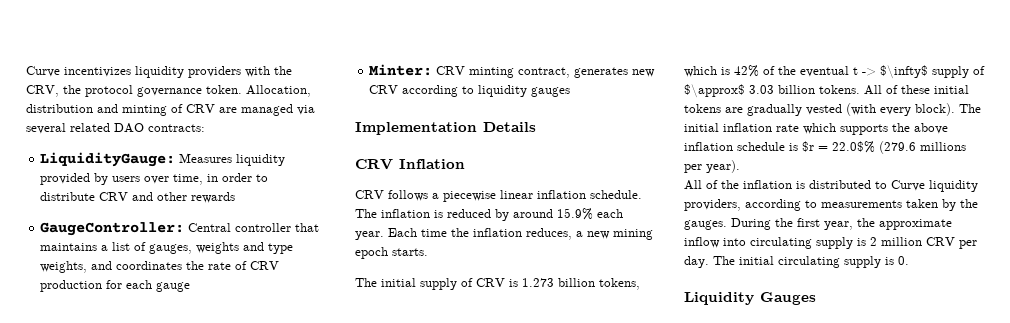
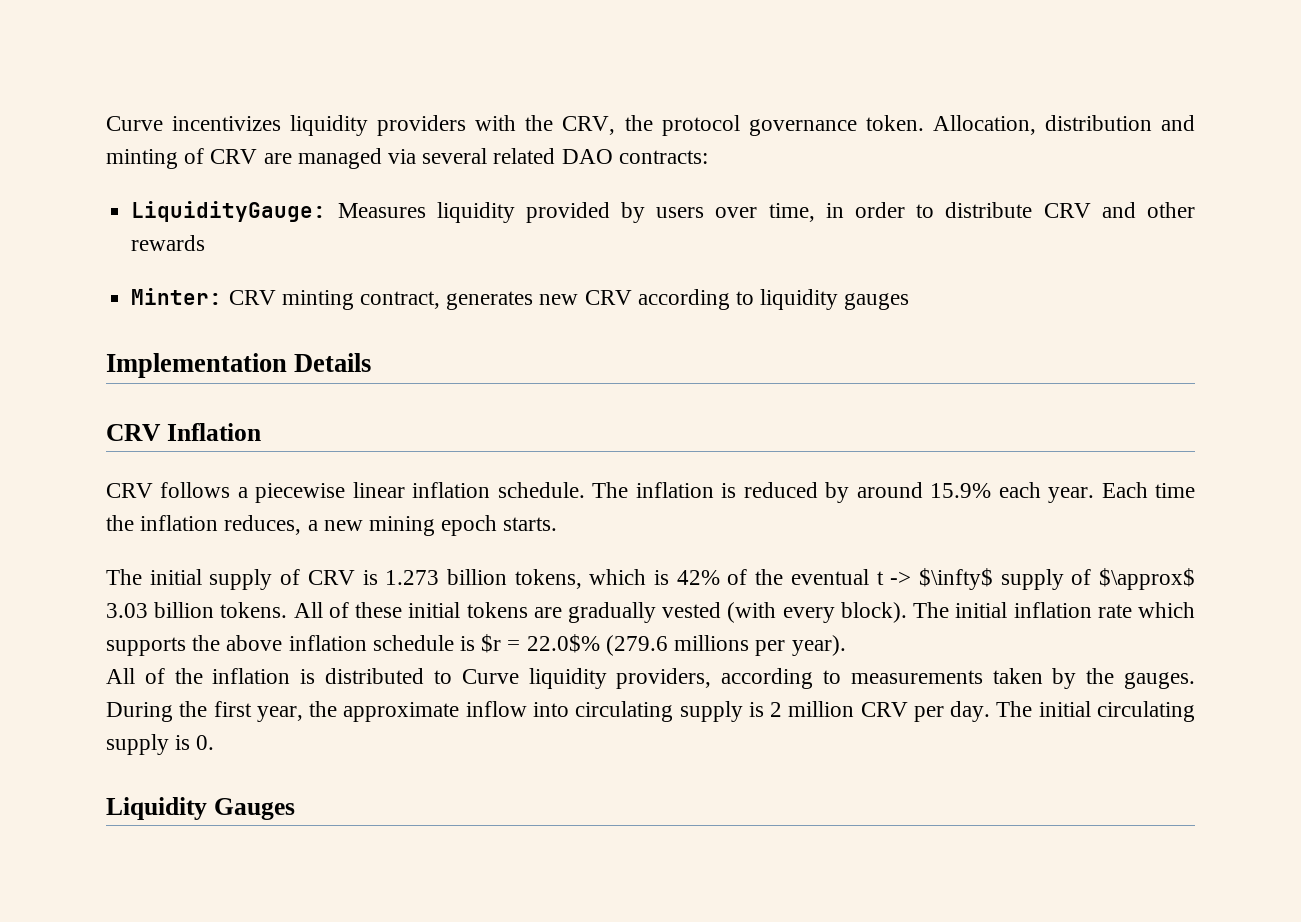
- GaugeController: Central controller that maintains a list of gauges, weights and type weights, and coordinates the rate of CRV production for each gauge

